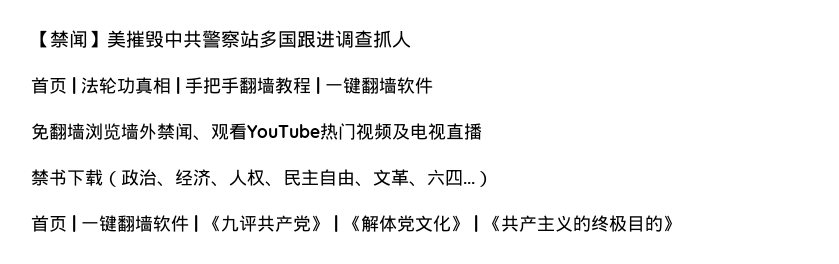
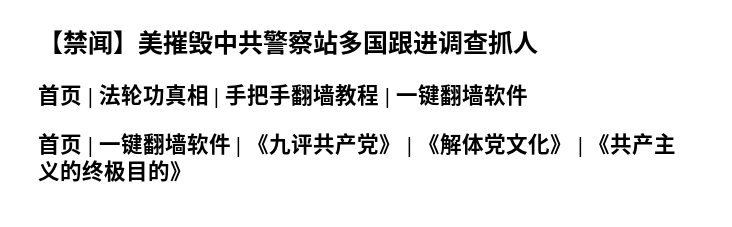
- 免翻墙浏览墙外禁闻、观看YouTube热门视频及电视直播
- 禁书下载（政治、经济、人权、民主自由、文革、六四...）

